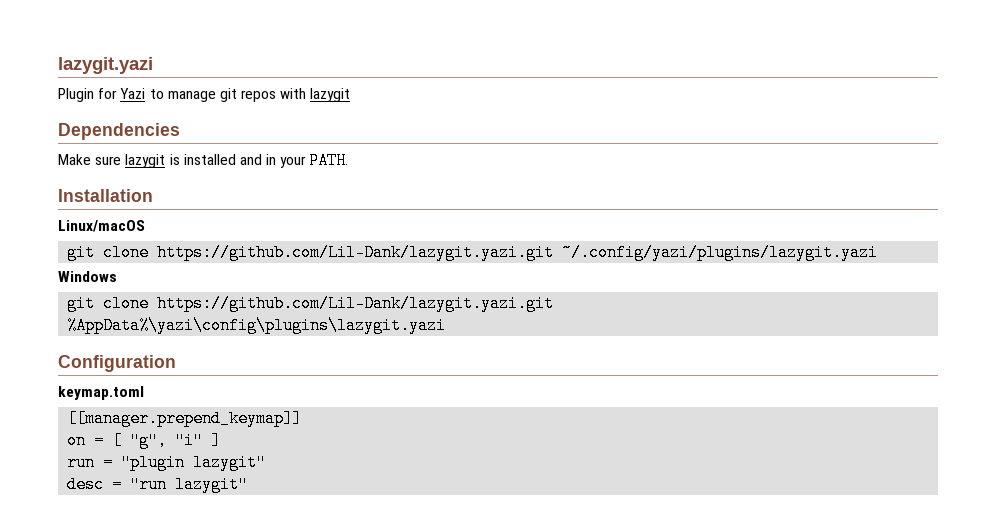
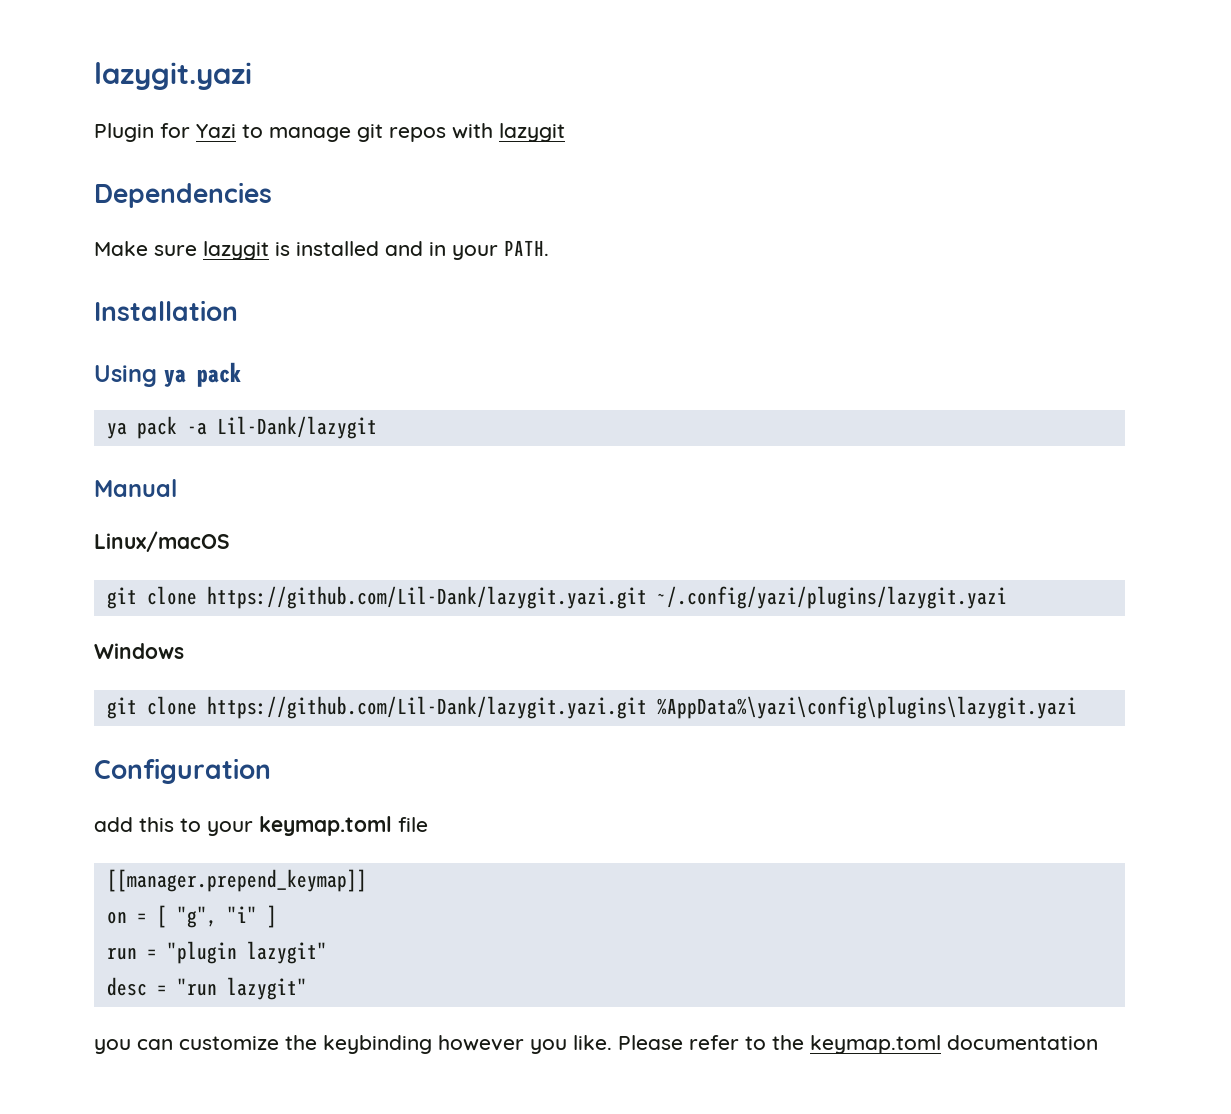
+ Using ya pack
+ ya pack -a Lil-Dank/lazygit
+ Manual
- keymap.toml
+ add this to your keymap.toml file
+ you can customize the keybinding however you like. Please refer to the keymap.toml documentation

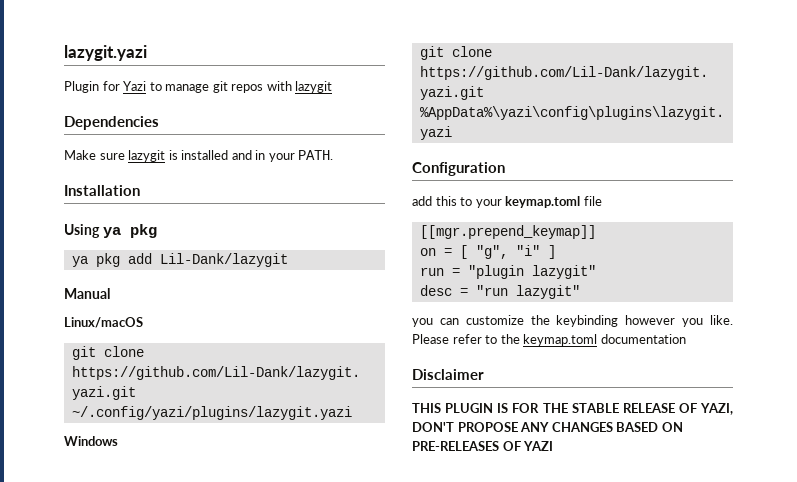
- Using ya pack
- ya pack -a Lil-Dank/lazygit
+ Using ya pkg
+ ya pkg add Lil-Dank/lazygit
- [[manager.prepend_keymap]]
+ [[mgr.prepend_keymap]]
+ Disclaimer
+ THIS PLUGIN IS FOR THE STABLE RELEASE OF YAZI, DON'T PROPOSE ANY CHANGES BASED ON PRE-RELEASES OF YAZI

